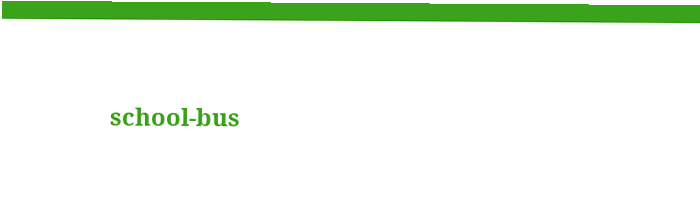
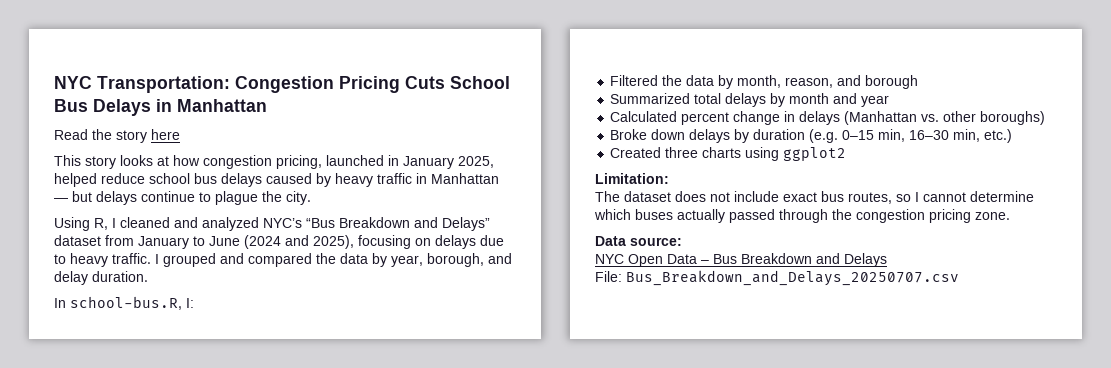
- school-bus
+ NYC Transportation: Congestion Pricing Cuts School Bus Delays in Manhattan
+ Read the story here
+ This story looks at how congestion pricing, launched in January 2025, helped reduce school bus delays caused by heavy traffic in Manhattan — but delays continue to plague the city.
+ Using R, I cleaned and analyzed NYC’s “Bus Breakdown and Delays” dataset from January to June (2024 and 2025), focusing on delays due to heavy traffic. I grouped and compared the data by year, borough, and delay duration.
+ In school-bus.R, I:
+ Filtered the data by month, reason, and borough
+ Summarized total delays by month and year
+ Calculated percent change in delays (Manhattan vs. other boroughs)
+ Broke down delays by duration (e.g. 0–15 min, 16–30 min, etc.)
+ Created three charts using ggplot2
+ Limitation:
+ The dataset does not include exact bus routes, so I cannot determine which buses actually passed through the congestion pricing zone.
+ Data source:
+ NYC Open Data – Bus Breakdown and Delays
+ File: Bus_Breakdown_and_Delays_20250707.csv

